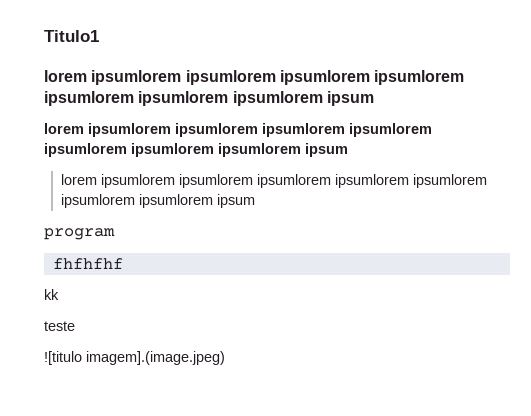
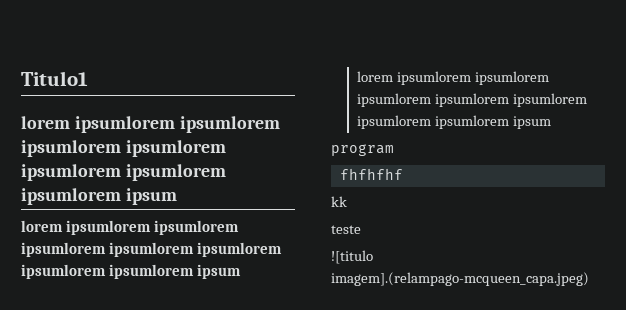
- ![titulo imagem].(image.jpeg)
+ ![titulo imagem].(relampago-mcqueen_capa.jpeg)

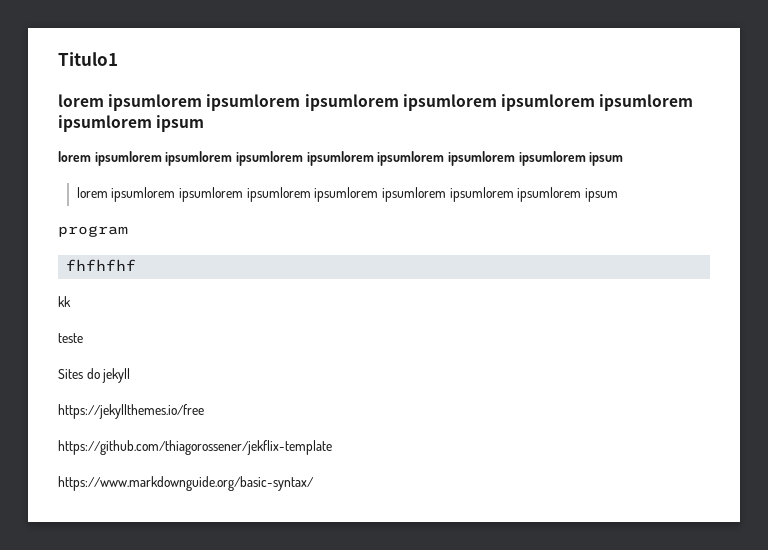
- ![titulo imagem].(relampago-mcqueen_capa.jpeg)
+ Sites do jekyll
+ https://jekyllthemes.io/free
+ https://github.com/thiagorossener/jekflix-template
+ https://www.markdownguide.org/basic-syntax/

